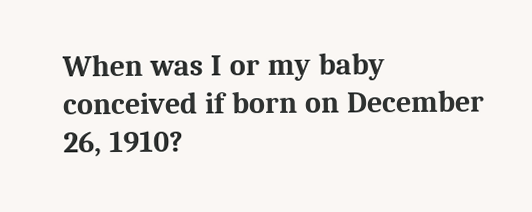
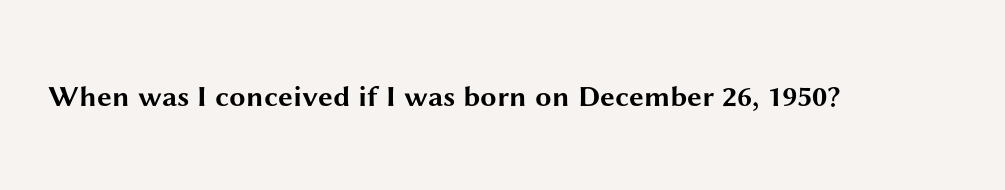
- When was I or my baby conceived if born on December 26, 1910?
+ When was I conceived if I was born on December 26, 1950?

